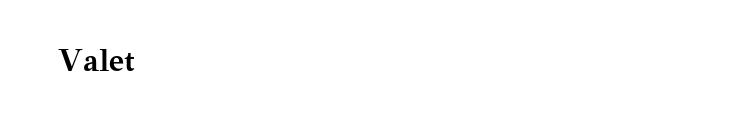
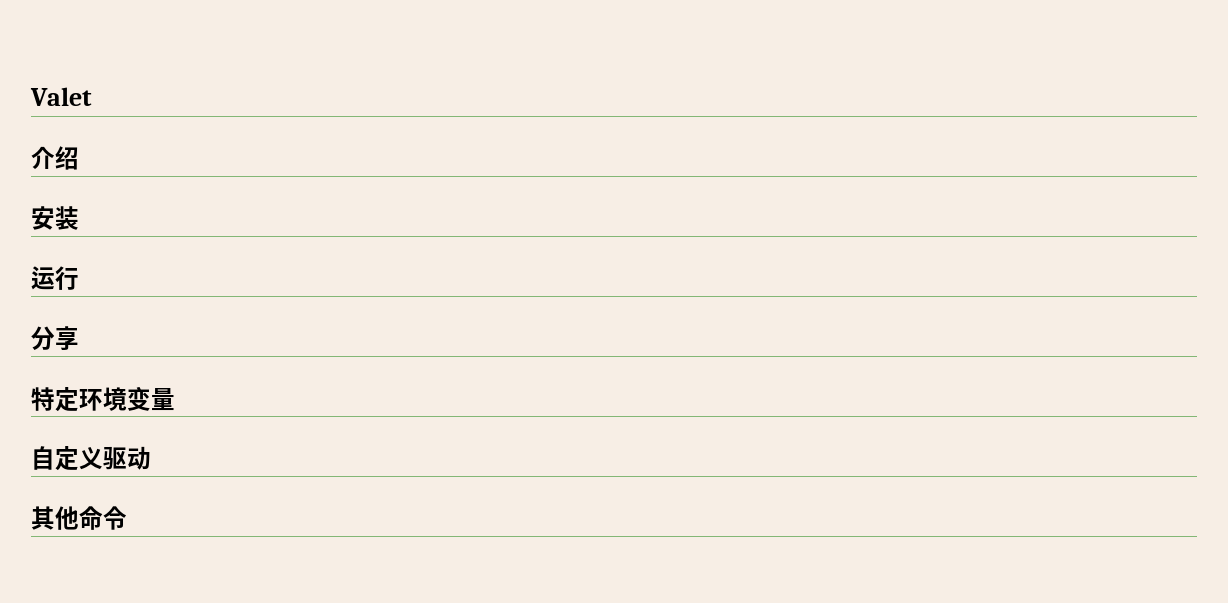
+ 介绍
+ 安装
+ 运行
+ 分享
+ 特定环境变量
+ 自定义驱动
+ 其他命令

